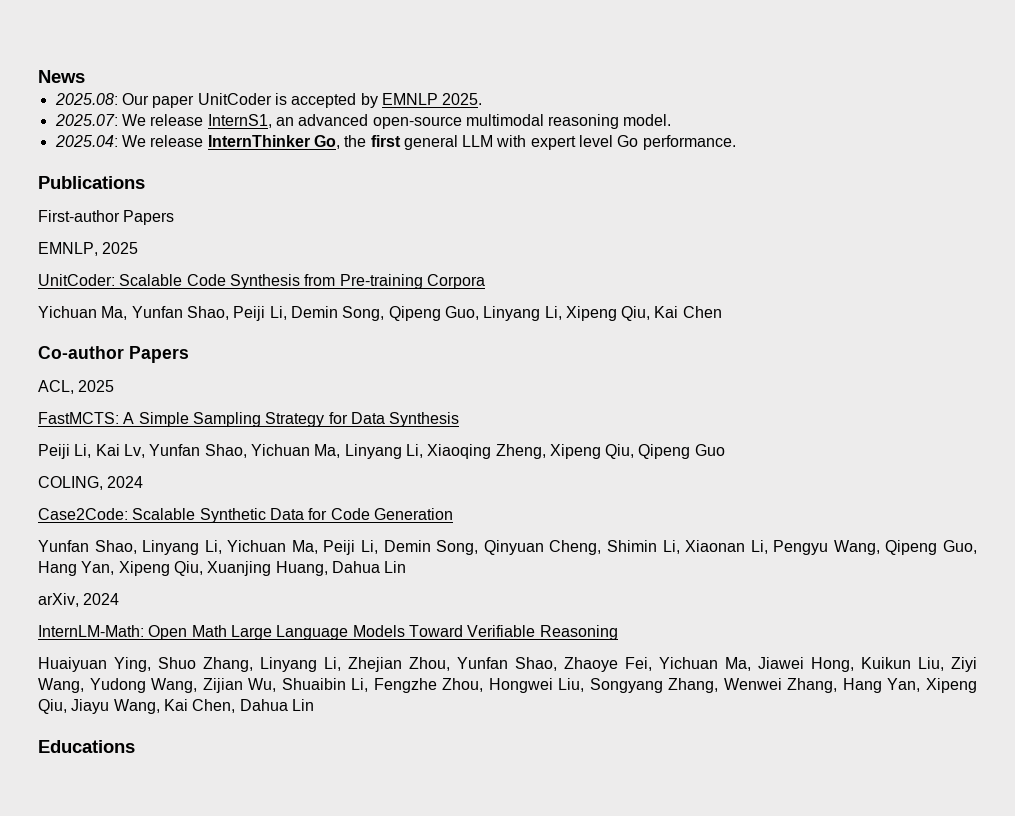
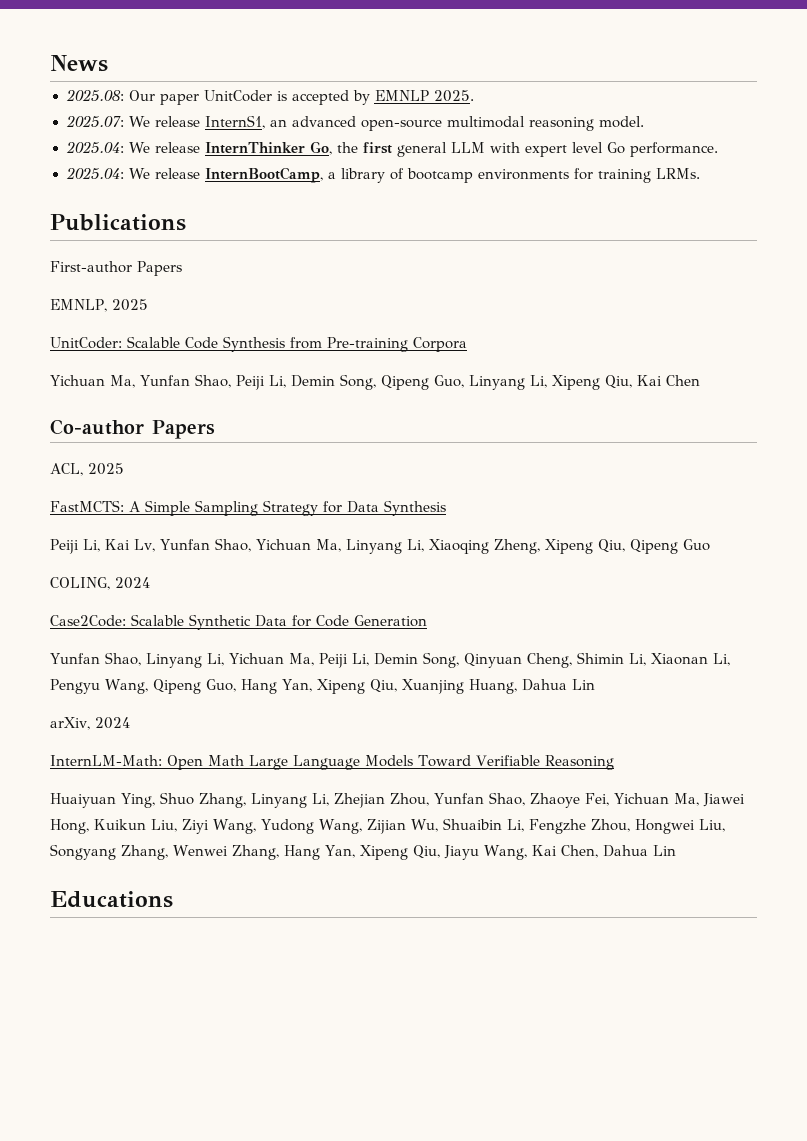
+ 2025.04: We release InternBootCamp, a library of bootcamp environments for training LRMs.

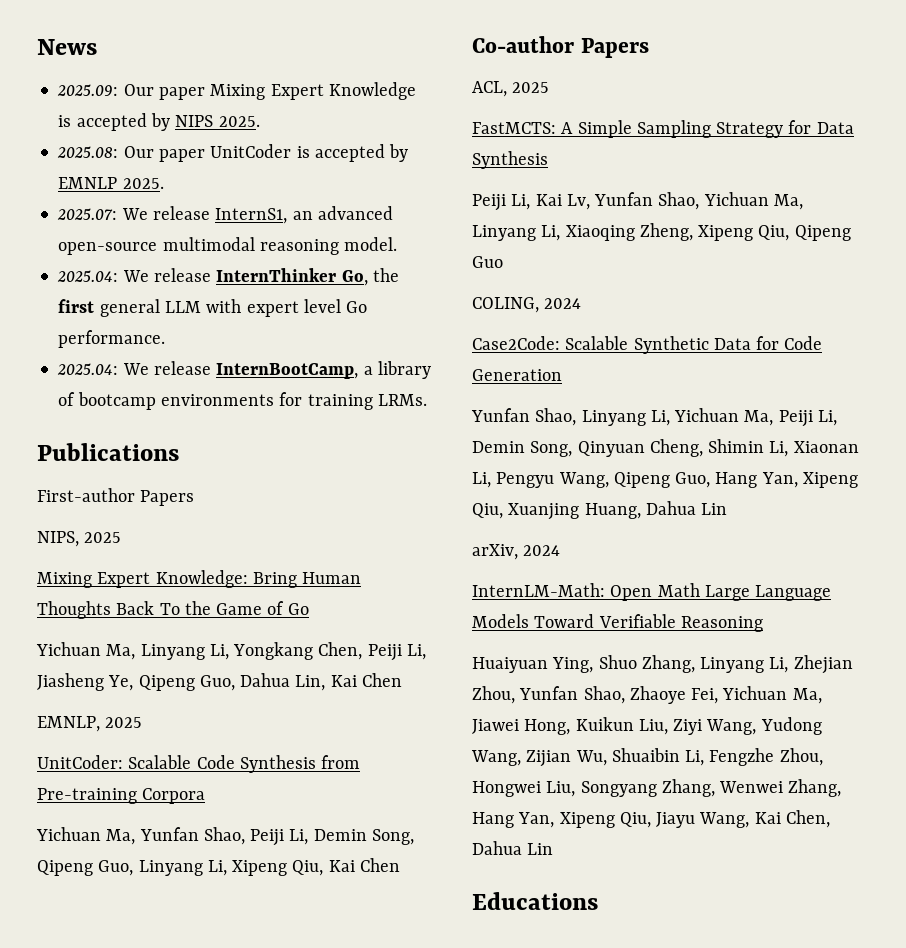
+ 2025.09: Our paper Mixing Expert Knowledge is accepted by NIPS 2025.
+ NIPS, 2025
+ Mixing Expert Knowledge: Bring Human Thoughts Back To the Game of Go
+ Yichuan Ma, Linyang Li, Yongkang Chen, Peiji Li, Jiasheng Ye, Qipeng Guo, Dahua Lin, Kai Chen

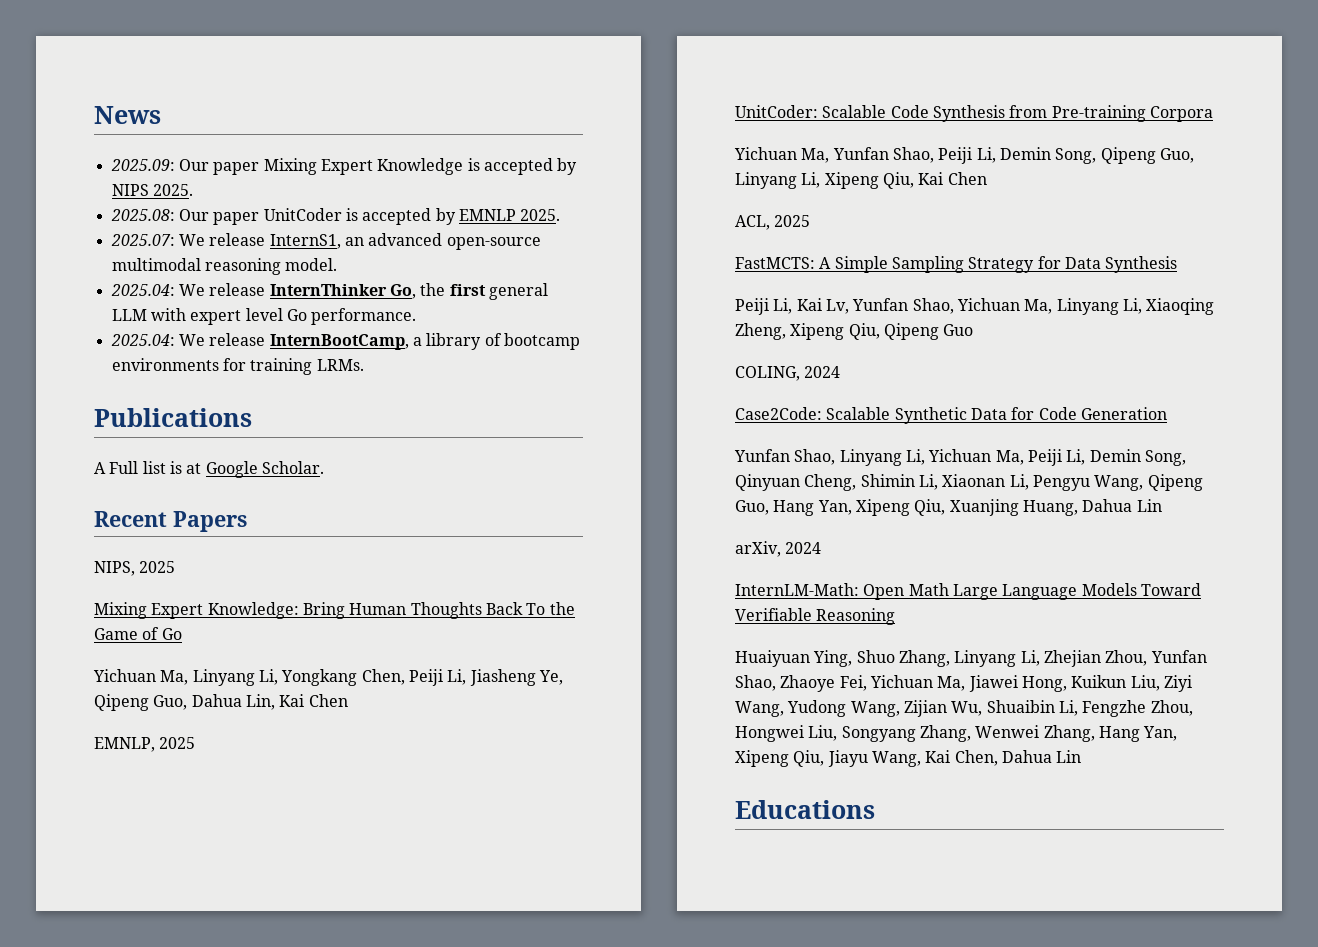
- First-author Papers
+ A Full list is at Google Scholar.
+ Recent Papers
- Co-author Papers

